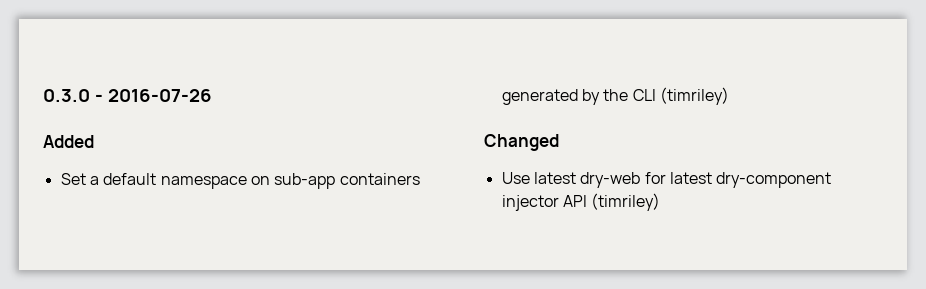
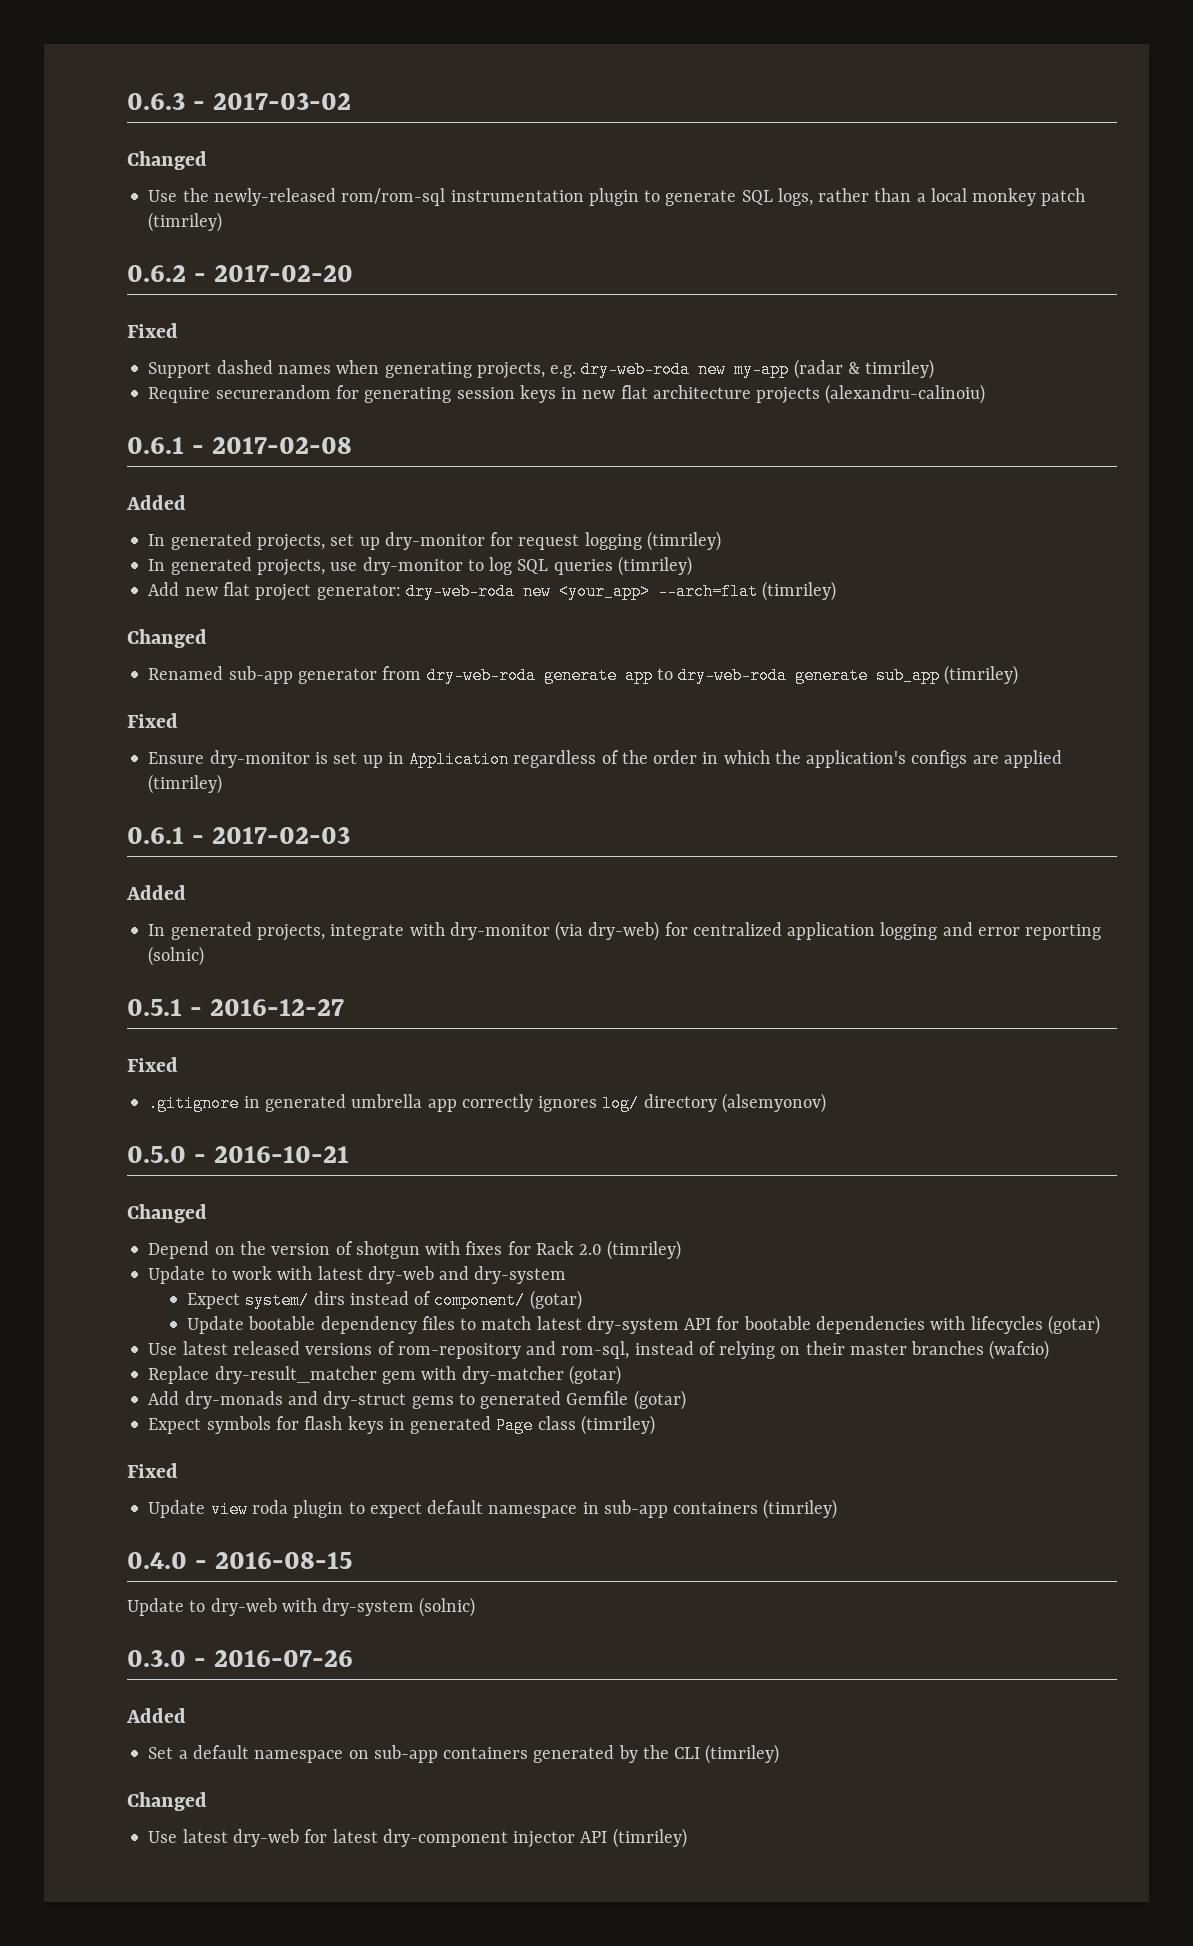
+ 0.6.3 - 2017-03-02
+ Changed
+ Use the newly-released rom/rom-sql instrumentation plugin to generate SQL logs, rather than a local monkey patch (timriley)
+ 0.6.2 - 2017-02-20
+ Fixed
+ Support dashed names when generating projects, e.g. dry-web-roda new my-app (radar & timriley)
+ Require securerandom for generating session keys in new flat architecture projects (alexandru-calinoiu)
+ 0.6.1 - 2017-02-08
+ Added
+ In generated projects, set up dry-monitor for request logging (timriley)
+ In generated projects, use dry-monitor to log SQL queries (timriley)
+ Add new flat project generator: dry-web-roda new <your_app> --arch=flat (timriley)
+ Changed
+ Renamed sub-app generator from dry-web-roda generate app to dry-web-roda generate sub_app (timriley)
+ Fixed
+ Ensure dry-monitor is set up in Application regardless of the order in which the application's configs are applied (timriley)
+ 0.6.1 - 2017-02-03
+ Added
+ In generated projects, integrate with dry-monitor (via dry-web) for centralized application logging and error reporting (solnic)
+ 0.5.1 - 2016-12-27
+ Fixed
+ .gitignore in generated umbrella app correctly ignores log/ directory (alsemyonov)
+ 0.5.0 - 2016-10-21
+ Changed
+ Depend on the version of shotgun with fixes for Rack 2.0 (timriley)
+ Update to work with latest dry-web and dry-system
+ Expect system/ dirs instead of component/ (gotar)
+ Update bootable dependency files to match latest dry-system API for bootable dependencies with lifecycles (gotar)
+ Use latest released versions of rom-repository and rom-sql, instead of relying on their master branches (wafcio)
+ Replace dry-result_matcher gem with dry-matcher (gotar)
+ Add dry-monads and dry-struct gems to generated Gemfile (gotar)
+ Expect symbols for flash keys in generated Page class (timriley)
+ Fixed
+ Update view roda plugin to expect default namespace in sub-app containers (timriley)
+ 0.4.0 - 2016-08-15
+ Update to dry-web with dry-system (solnic)

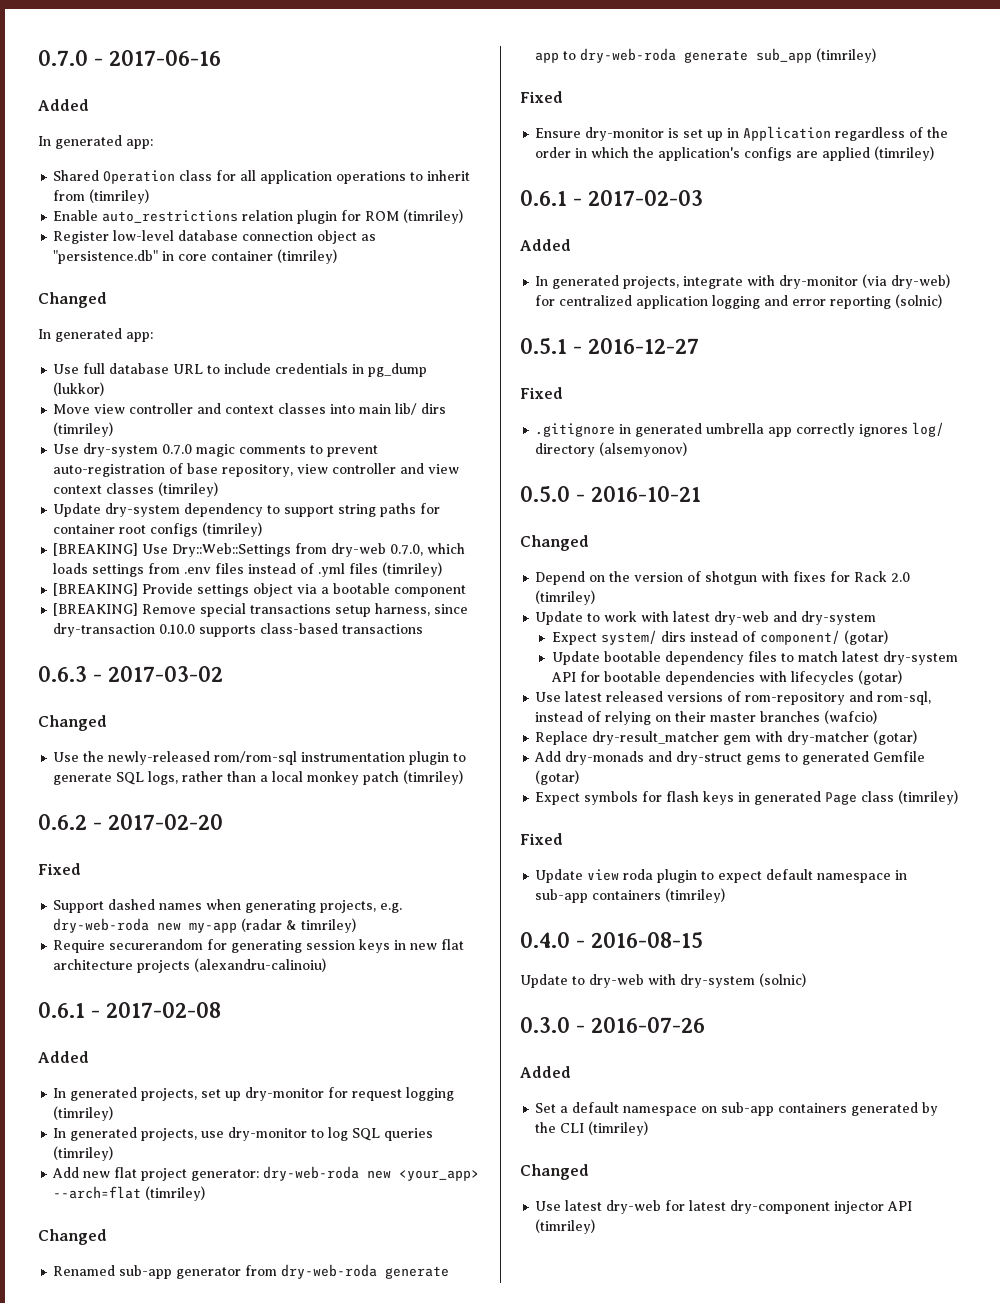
+ 0.7.0 - 2017-06-16
+ Added
+ In generated app:
+ Shared Operation class for all application operations to inherit from (timriley)
+ Enable auto_restrictions relation plugin for ROM (timriley)
+ Register low-level database connection object as "persistence.db" in core container (timriley)
+ Changed
+ In generated app:
+ Use full database URL to include credentials in pg_dump (lukkor)
+ Move view controller and context classes into main lib/ dirs (timriley)
+ Use dry-system 0.7.0 magic comments to prevent auto-registration of base repository, view controller and view context classes (timriley)
+ Update dry-system dependency to support string paths for container root configs (timriley)
+ [BREAKING] Use Dry::Web::Settings from dry-web 0.7.0, which loads settings from .env files instead of .yml files (timriley)
+ [BREAKING] Provide settings object via a bootable component
+ [BREAKING] Remove special transactions setup harness, since dry-transaction 0.10.0 supports class-based transactions

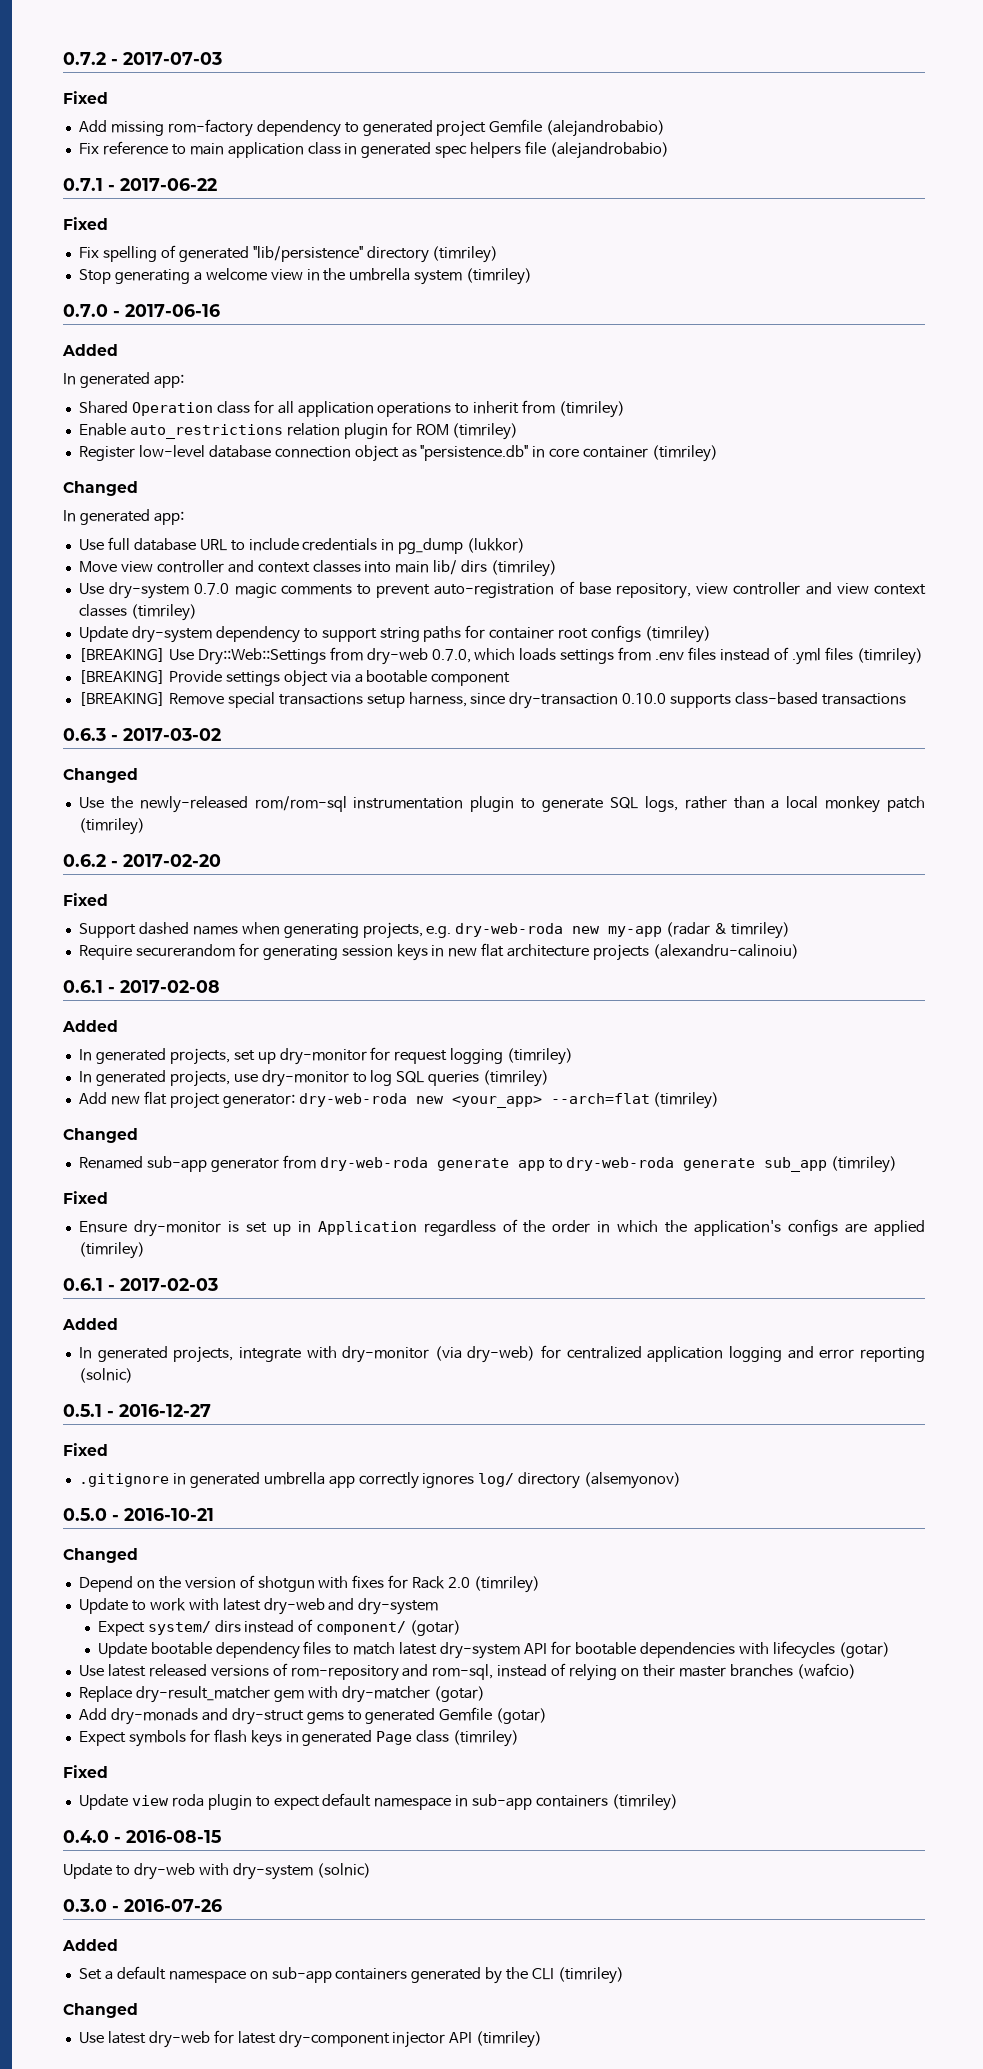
+ 0.7.2 - 2017-07-03
+ Fixed
+ Add missing rom-factory dependency to generated project Gemfile (alejandrobabio)
+ Fix reference to main application class in generated spec helpers file (alejandrobabio)
+ 0.7.1 - 2017-06-22
+ Fixed
+ Fix spelling of generated "lib/persistence" directory (timriley)
+ Stop generating a welcome view in the umbrella system (timriley)

